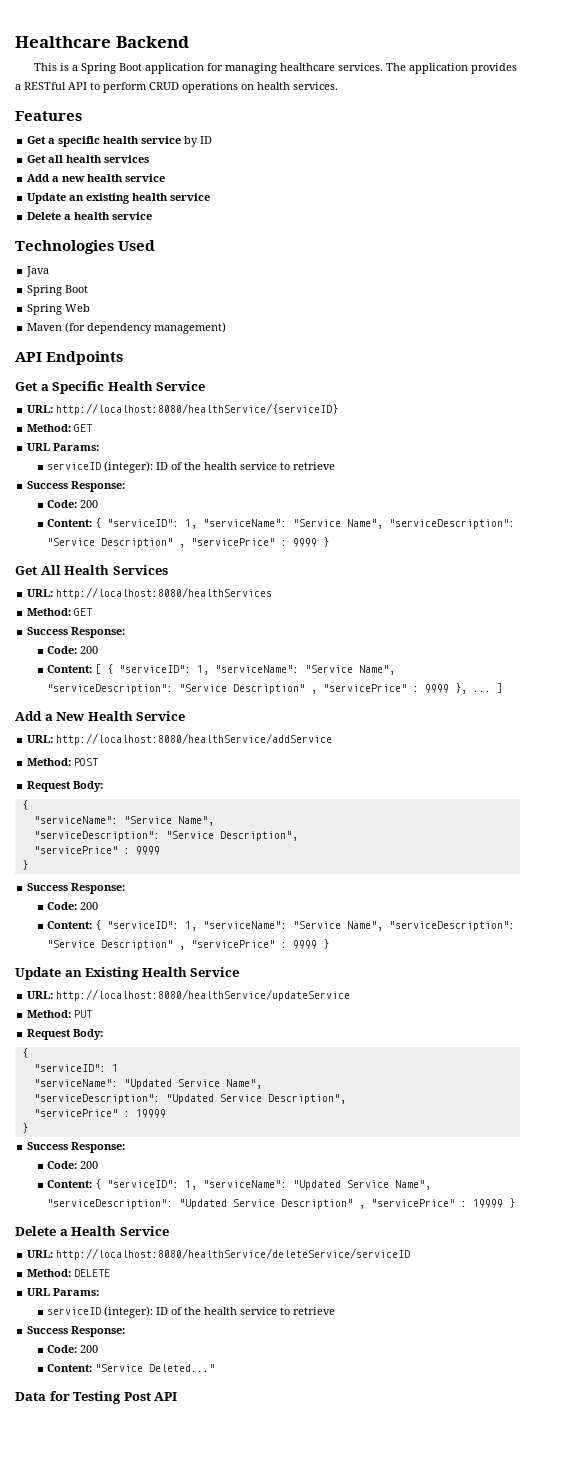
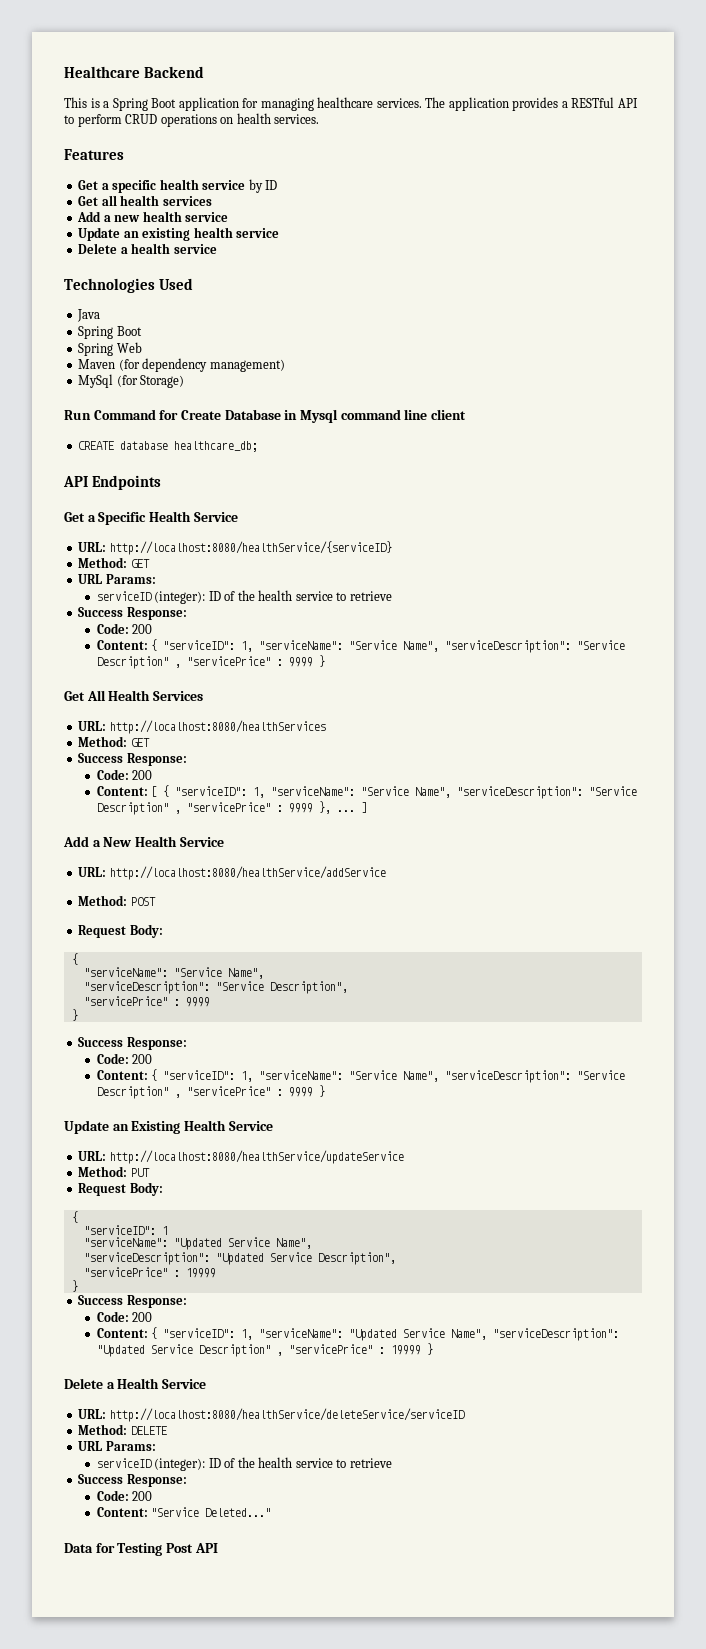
+ MySql (for Storage)
+ Run Command for Create Database in Mysql command line client
+ CREATE database healthcare_db;

